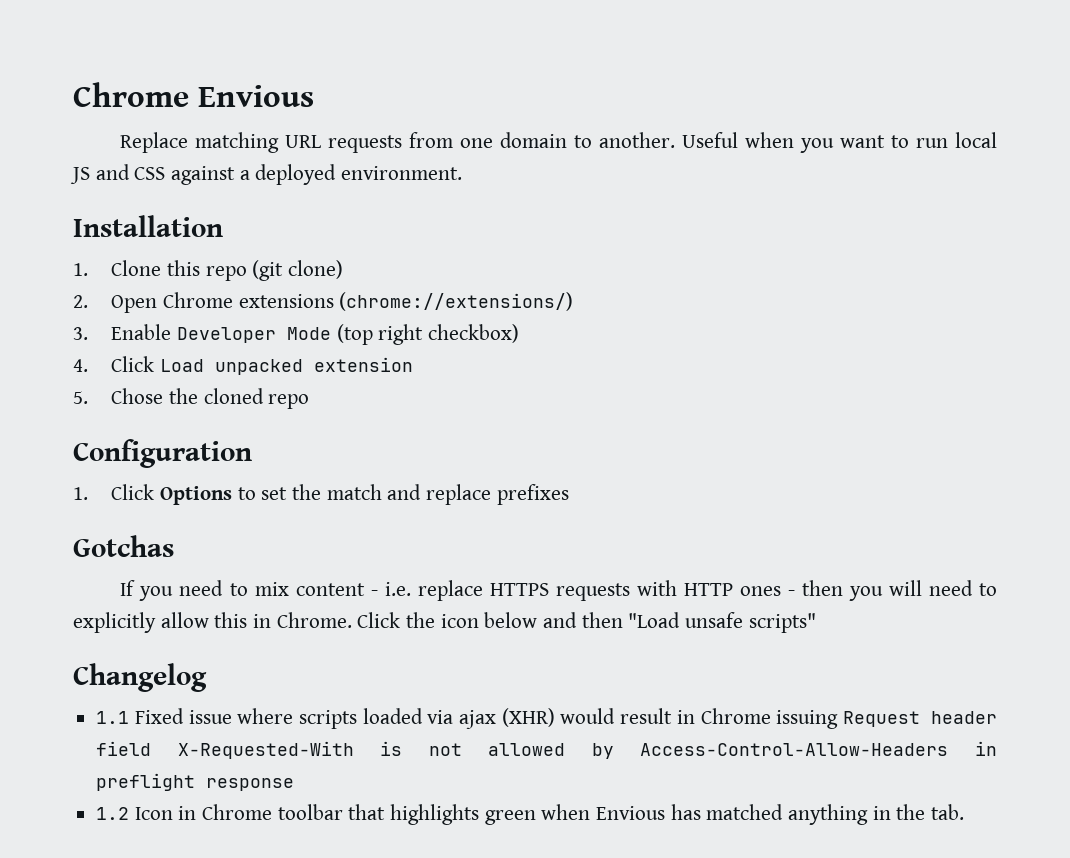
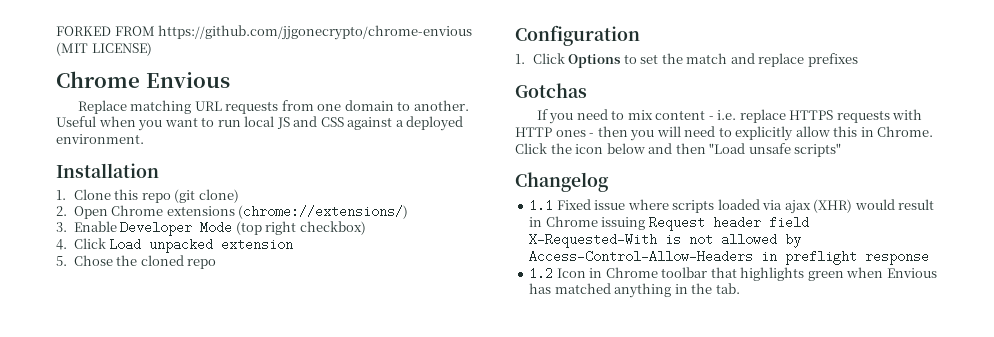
+ FORKED FROM https://github.com/jjgonecrypto/chrome-envious (MIT LICENSE)

